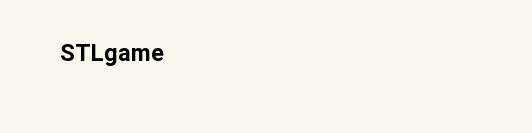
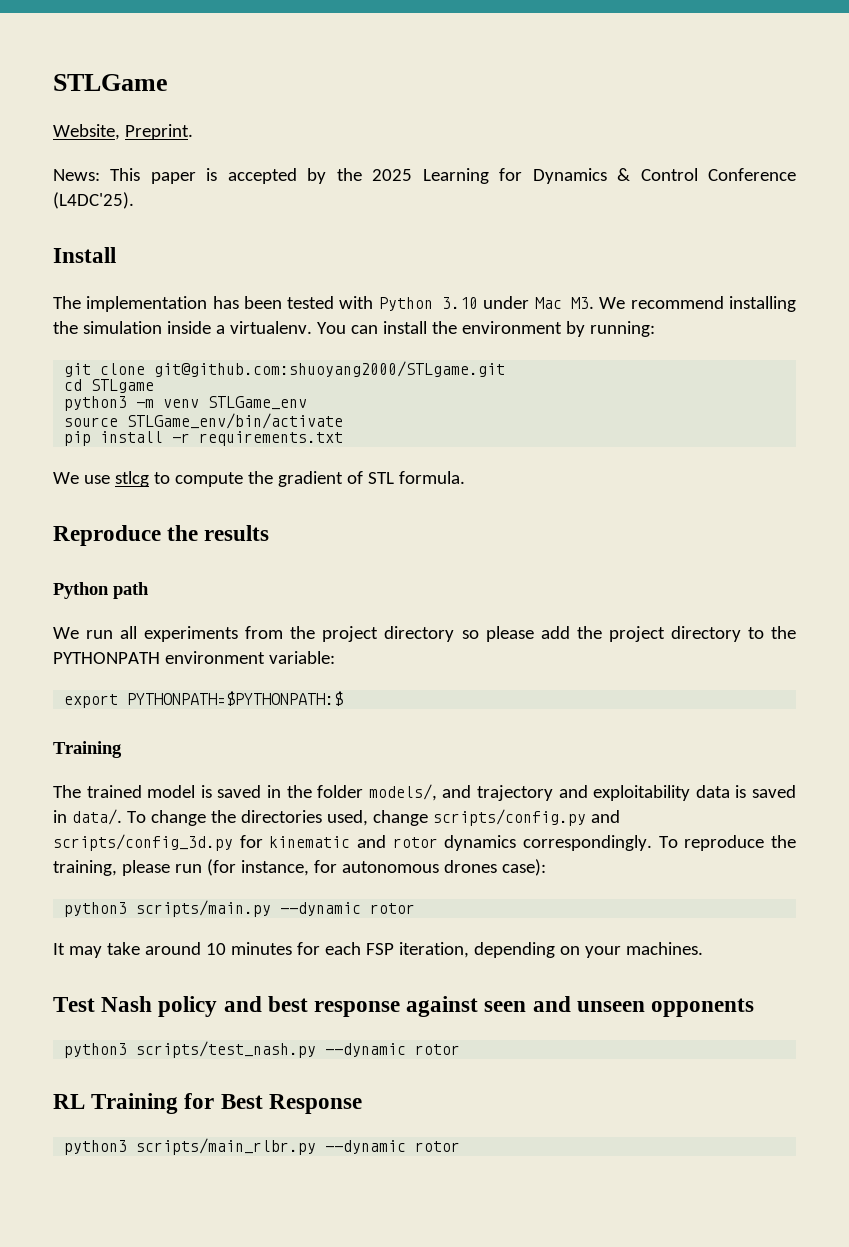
- STLgame
+ STLGame
+ Website, Preprint.
+ News: This paper is accepted by the 2025 Learning for Dynamics & Control Conference (L4DC'25).
+ Install
+ The implementation has been tested with Python 3.10 under Mac M3. We recommend installing the simulation inside a virtualenv. You can install the environment by running:
+ git clone git@github.com:shuoyang2000/STLgame.git
+ cd STLgame
+ python3 -m venv STLGame_env
+ source STLGame_env/bin/activate
+ pip install -r requirements.txt
+ We use stlcg to compute the gradient of STL formula.
+ Reproduce the results
+ Python path
+ We run all experiments from the project directory so please add the project directory to the PYTHONPATH environment variable:
+ export PYTHONPATH=$PYTHONPATH:$
+ Training
+ The trained model is saved in the folder models/, and trajectory and exploitability data is saved in data/. To change the directories used, change scripts/config.py and scripts/config_3d.py for kinematic and rotor dynamics correspondingly. To reproduce the training, please run (for instance, for autonomous drones case):
+ python3 scripts/main.py --dynamic rotor
+ It may take around 10 minutes for each FSP iteration, depending on your machines.
+ Test Nash policy and best response against seen and unseen opponents
+ python3 scripts/test_nash.py --dynamic rotor
+ RL Training for Best Response
+ python3 scripts/main_rlbr.py --dynamic rotor

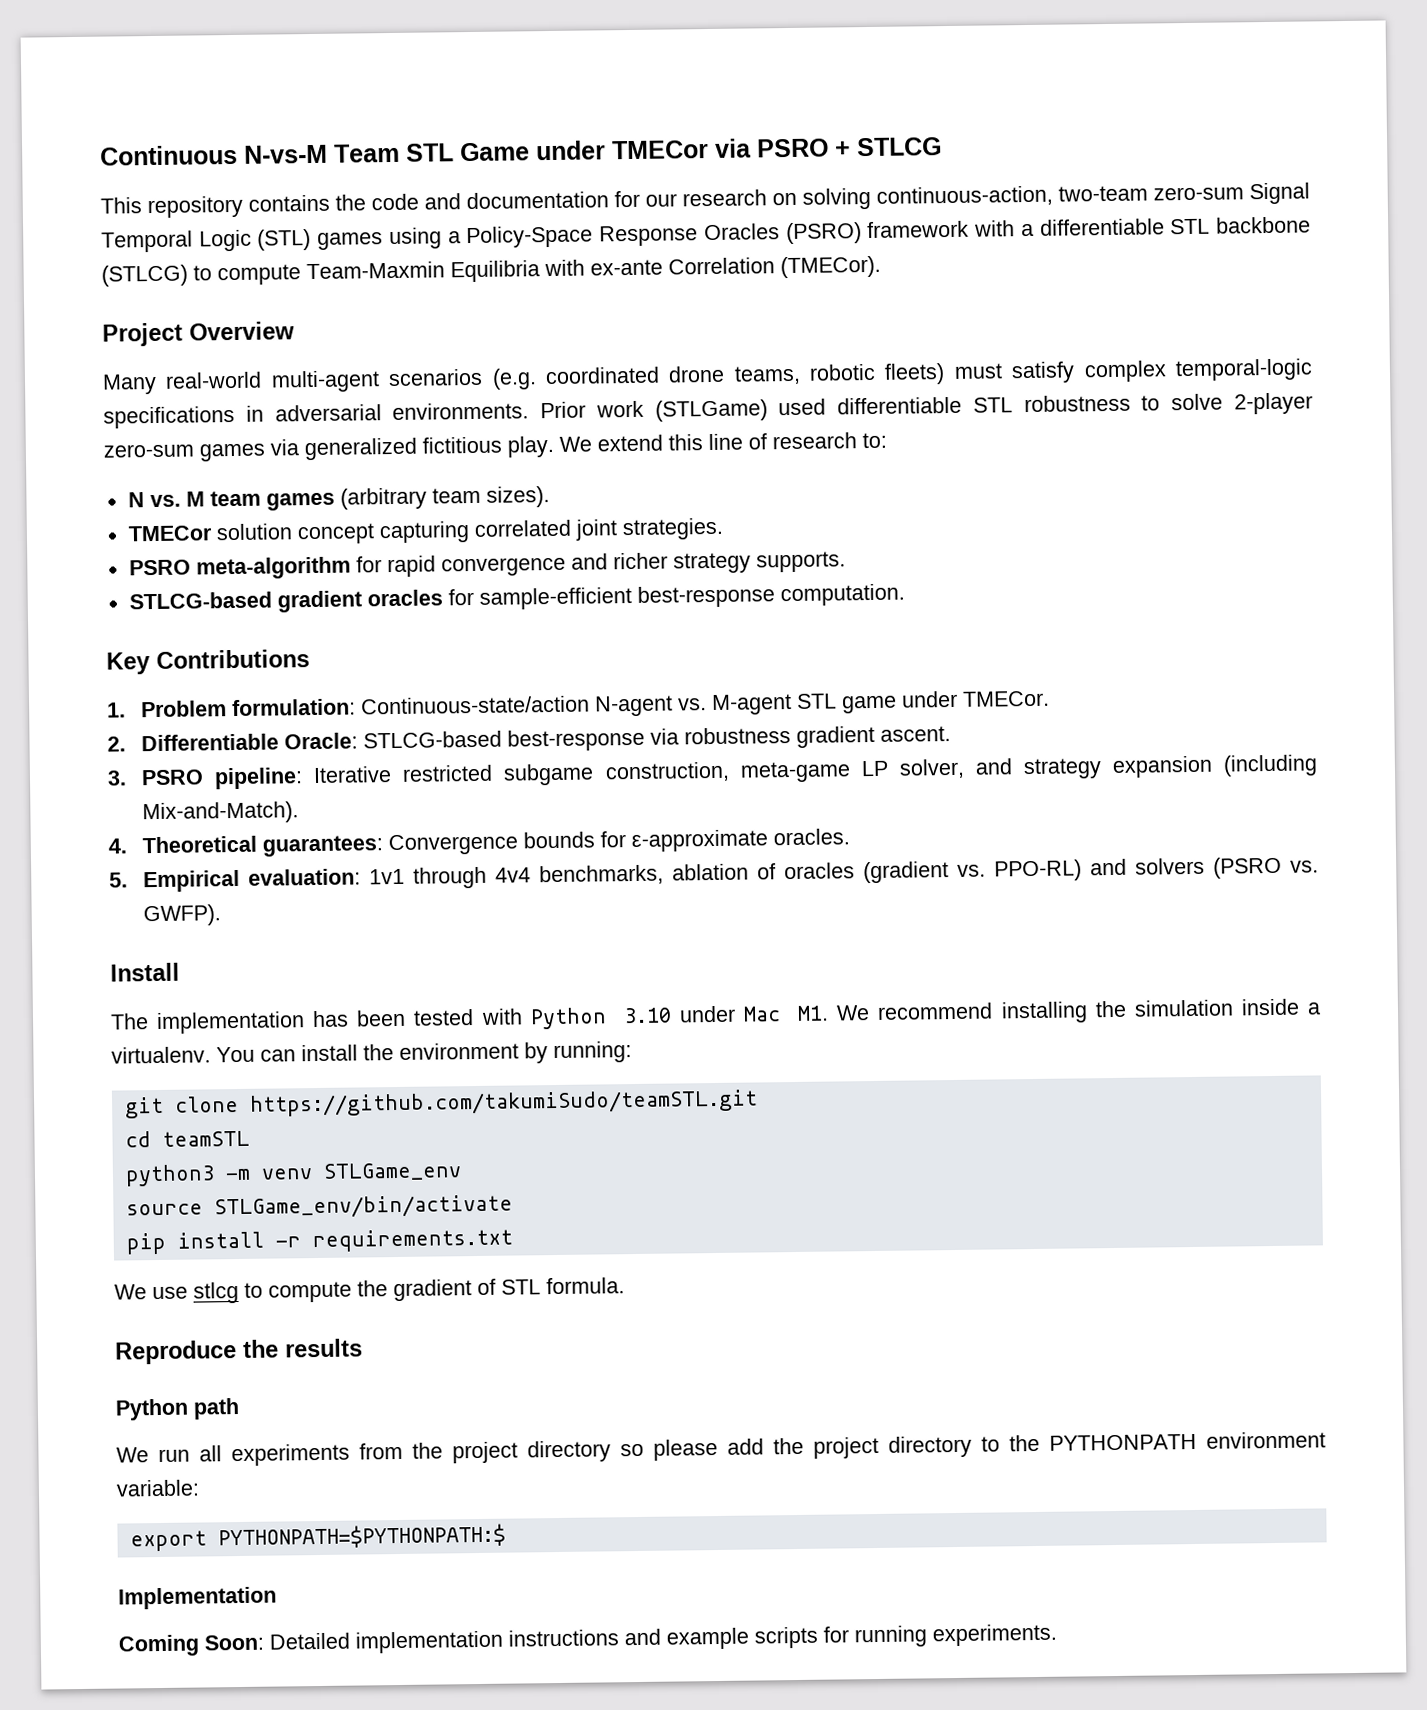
- STLGame
- Website, Preprint.
- News: This paper is accepted by the 2025 Learning for Dynamics & Control Conference (L4DC'25).
+ Continuous N-vs-M Team STL Game under TMECor via PSRO + STLCG
+ This repository contains the code and documentation for our research on solving continuous‐action, two‐team zero‐sum Signal Temporal Logic (STL) games using a Policy‐Space Response Oracles (PSRO) framework with a differentiable STL backbone (STLCG) to compute Team‐Maxmin Equilibria with ex‐ante Correlation (TMECor).
+ Project Overview
+ Many real‐world multi‐agent scenarios (e.g. coordinated drone teams, robotic fleets) must satisfy complex temporal‐logic specifications in adversarial environments. Prior work (STLGame) used differentiable STL robustness to solve 2‐player zero‐sum games via generalized fictitious play. We extend this line of research to:
+ N vs. M team games (arbitrary team sizes).
+ TMECor solution concept capturing correlated joint strategies.
+ PSRO meta‐algorithm for rapid convergence and richer strategy supports.
+ STLCG‐based gradient oracles for sample‐efficient best‐response computation.
+ Key Contributions
+ 1. Problem formulation: Continuous‐state/action N‐agent vs. M‐agent STL game under TMECor.
+ 2. Differentiable Oracle: STLCG‐based best‐response via robustness gradient ascent.
+ 3. PSRO pipeline: Iterative restricted subgame construction, meta‐game LP solver, and strategy expansion (including Mix‐and‐Match).
+ 4. Theoretical guarantees: Convergence bounds for ε‐approximate oracles.
+ 5. Empirical evaluation: 1v1 through 4v4 benchmarks, ablation of oracles (gradient vs. PPO‐RL) and solvers (PSRO vs. GWFP).
- The implementation has been tested with Python 3.10 under Mac M3. We recommend installing the simulation inside a virtualenv.
+ The implementation has been tested with Python 3.10 under Mac M1. We recommend installing the simulation inside a virtualenv.
- git clone git@github.com:shuoyang2000/STLgame.git
+ git clone https://github.com/takumiSudo/teamSTL.git
- cd STLgame
+ cd teamSTL
  export PYTHONPATH=$PYTHONPATH:$
- Training
- The trained model is saved in the folder models/, and trajectory and exploitability data is saved in data/. To change the directories used, change scripts/config.py and scripts/config_3d.py for kinematic and rotor dynamics correspondingly. To reproduce the training, please run (for instance, for autonomous drones case):
- python3 scripts/main.py --dynamic rotor
- It may take around 10 minutes for each FSP iteration, depending on your machines.
- Test Nash policy and best response against seen and unseen opponents
- python3 scripts/test_nash.py --dynamic rotor
- RL Training for Best Response
- python3 scripts/main_rlbr.py --dynamic rotor
+ Implementation
+ Coming Soon: Detailed implementation instructions and example scripts for running experiments.

